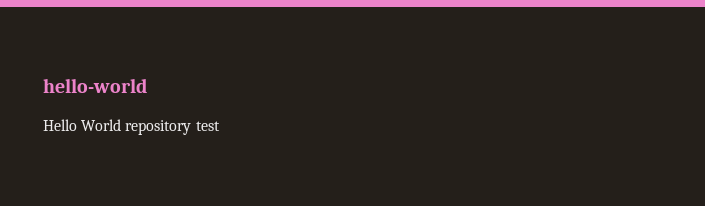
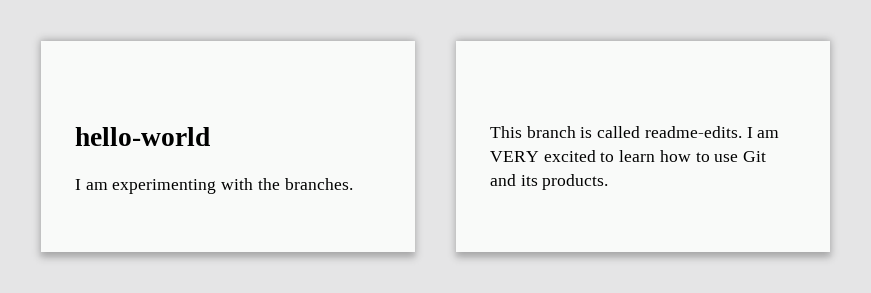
- Hello World repository test
+ I am experimenting with the branches. This branch is called readme-edits. I am VERY excited to learn how to use Git and its products.

